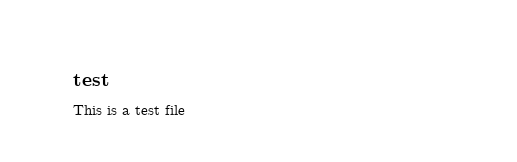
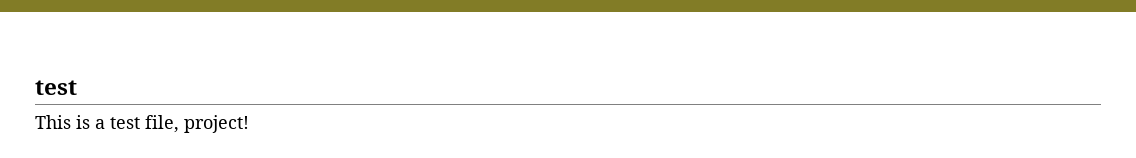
- This is a test file
+ This is a test file, project!

